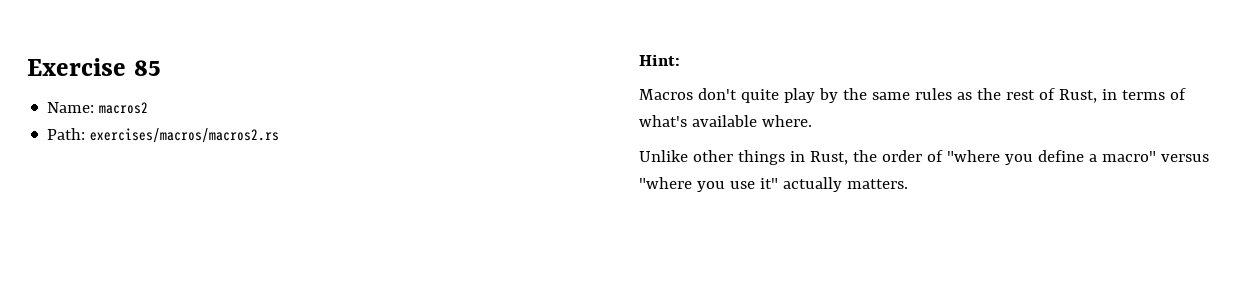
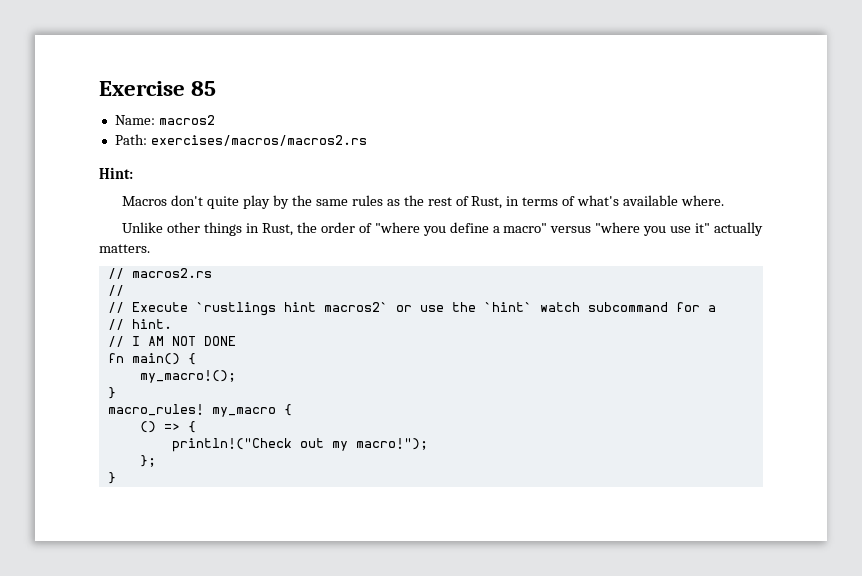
+ // macros2.rs
+ //
+ // Execute `rustlings hint macros2` or use the `hint` watch subcommand for a
+ // hint.
+ // I AM NOT DONE
+ fn main() {
+ my_macro!();
+ }
+ macro_rules! my_macro {
+ () => {
+ println!("Check out my macro!");
+ };
+ }

